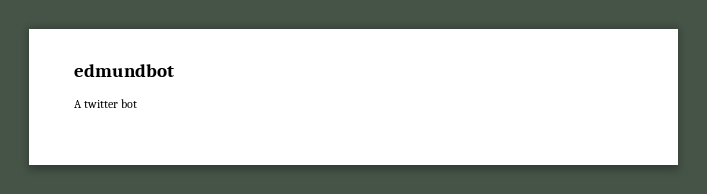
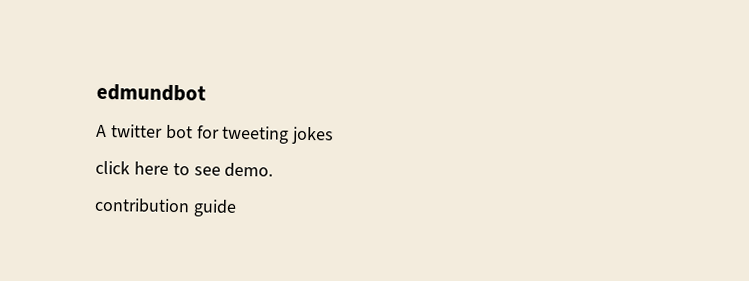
- A twitter bot
+ A twitter bot for tweeting jokes
+ click here to see demo.
+ contribution guide

